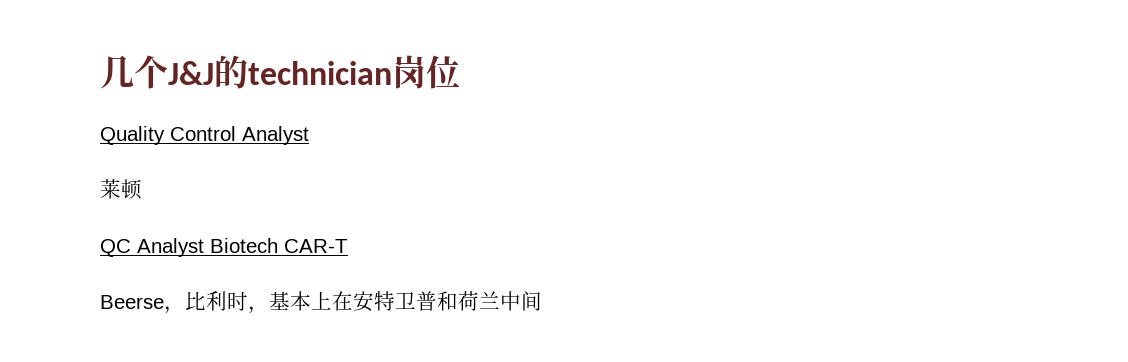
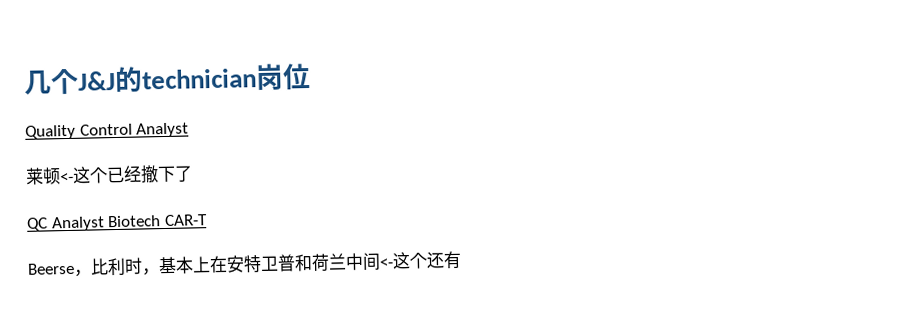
- 莱顿
+ 莱顿<-这个已经撤下了
- Beerse，比利时，基本上在安特卫普和荷兰中间
+ Beerse，比利时，基本上在安特卫普和荷兰中间<-这个还有

